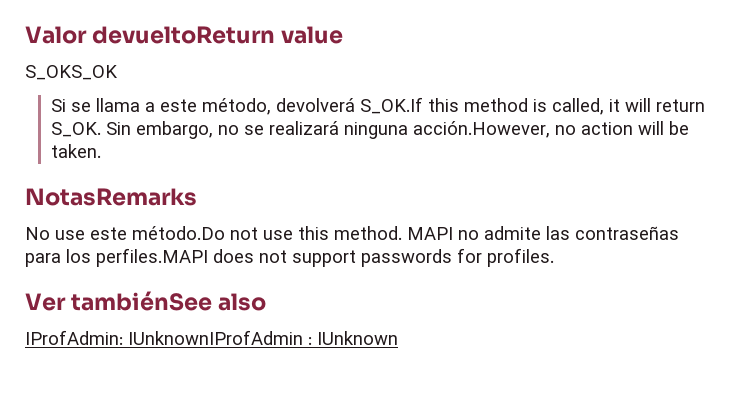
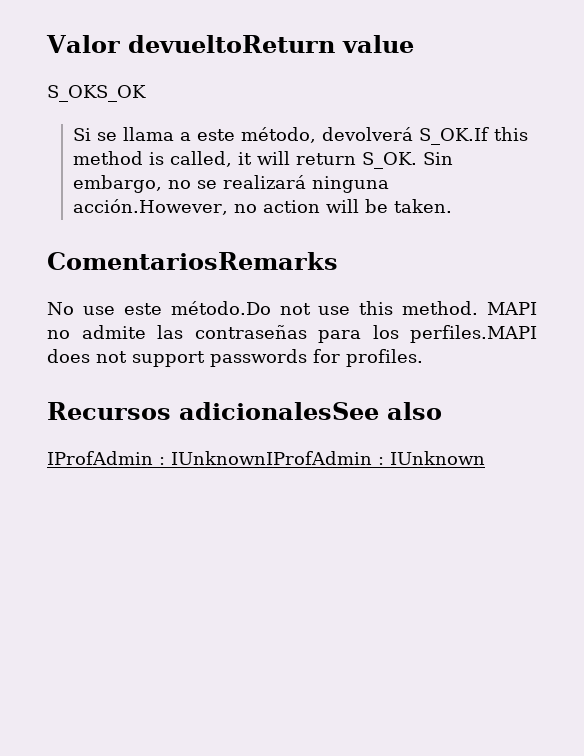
- NotasRemarks
+ ComentariosRemarks
- Ver tambiénSee also
+ Recursos adicionalesSee also
- IProfAdmin: IUnknownIProfAdmin : IUnknown
+ IProfAdmin : IUnknownIProfAdmin : IUnknown

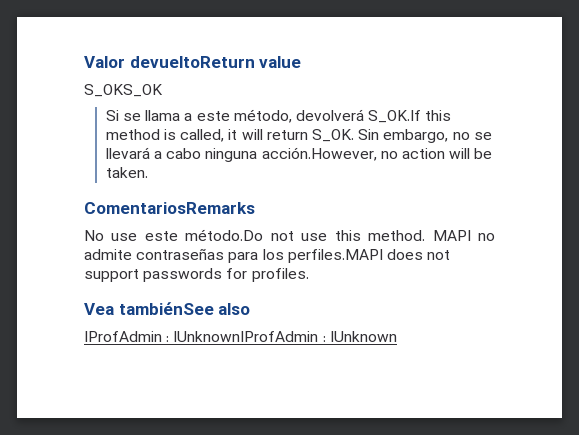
- Sin embargo, no se realizará ninguna acción.However, no action will be taken.
+ Sin embargo, no se llevará a cabo ninguna acción.However, no action will be taken.
- MAPI no admite las contraseñas para los perfiles.MAPI does not support passwords for profiles.
+ MAPI no admite contraseñas para los perfiles.MAPI does not support passwords for profiles.
- Recursos adicionalesSee also
+ Vea tambiénSee also

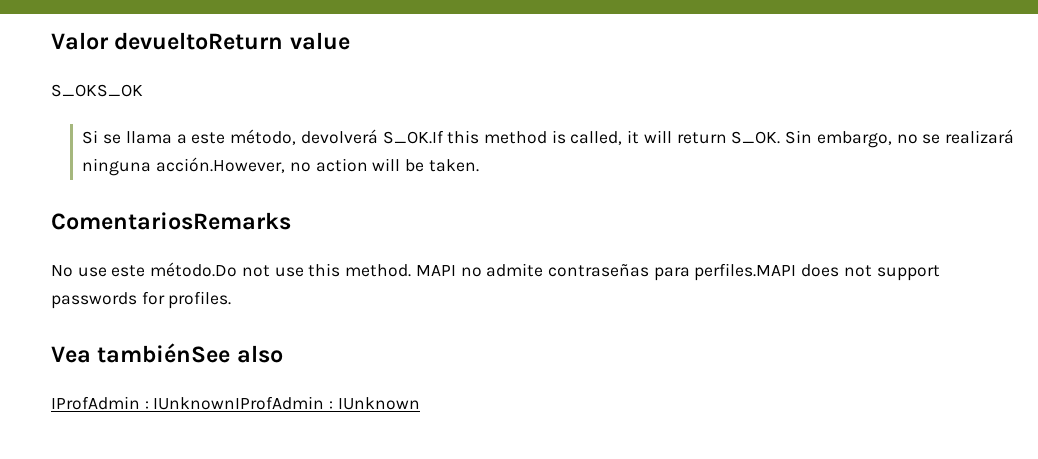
- Sin embargo, no se llevará a cabo ninguna acción.However, no action will be taken.
+ Sin embargo, no se realizará ninguna acción.However, no action will be taken.
- MAPI no admite contraseñas para los perfiles.MAPI does not support passwords for profiles.
+ MAPI no admite contraseñas para perfiles.MAPI does not support passwords for profiles.

